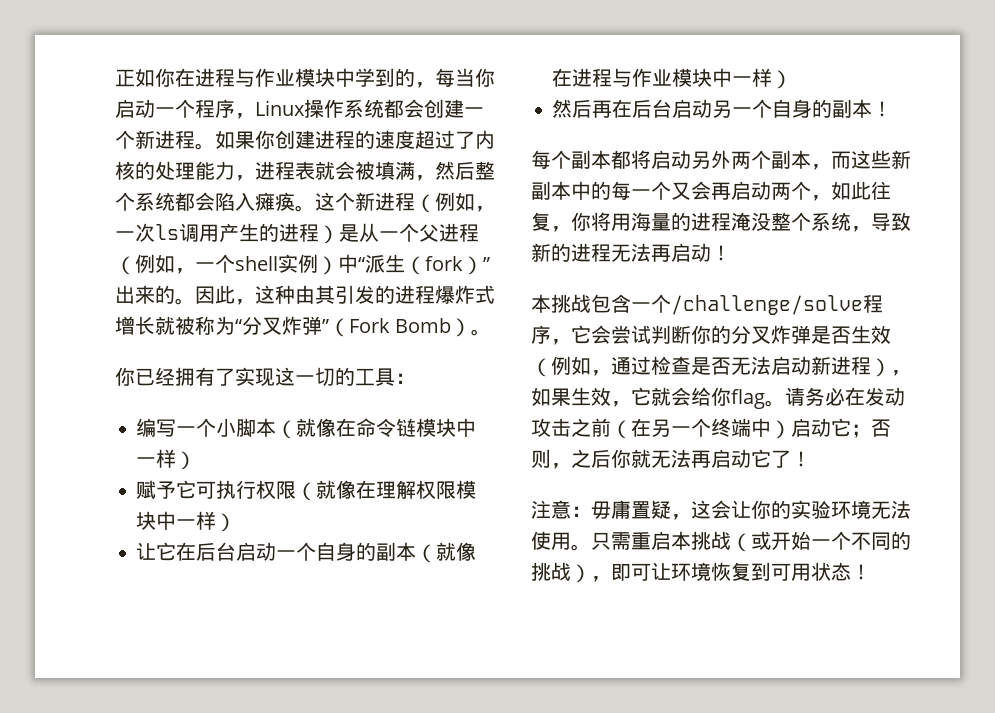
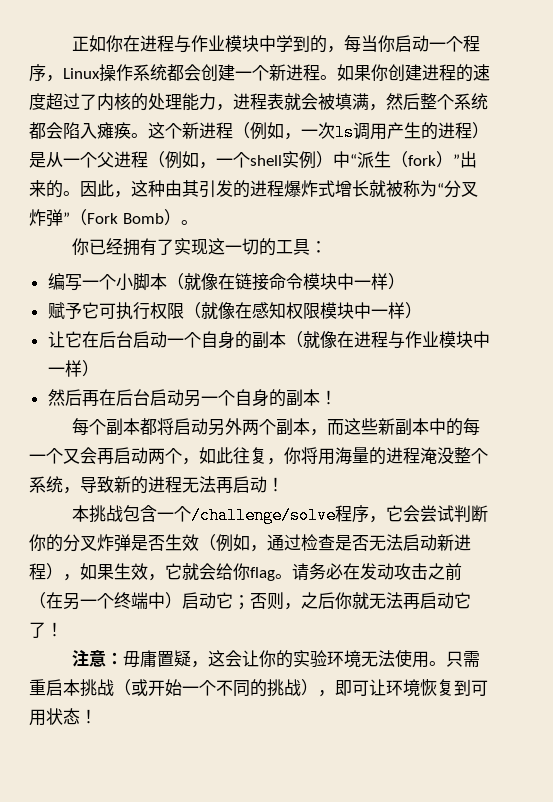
- 编写一个小脚本（就像在命令链模块中一样）
+ 编写一个小脚本（就像在链接命令模块中一样）
- 赋予它可执行权限（就像在理解权限模块中一样）
+ 赋予它可执行权限（就像在感知权限模块中一样）

